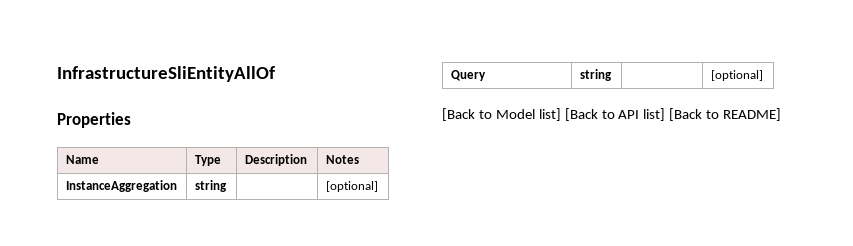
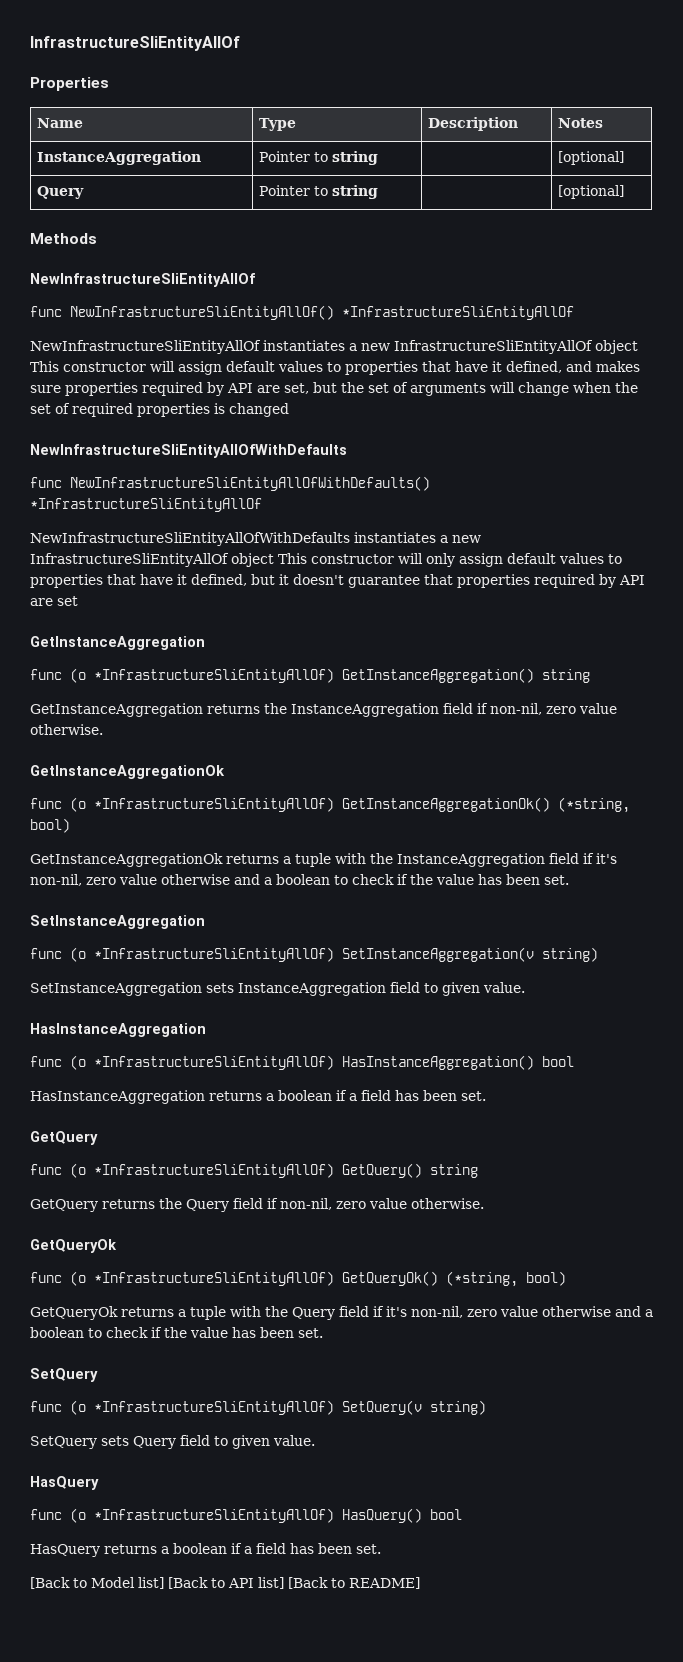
- InstanceAggregation | string | | [optional]
+ InstanceAggregation | Pointer to string | | [optional]
- Query | string | | [optional]
+ Query | Pointer to string | | [optional]
+ Methods
+ NewInfrastructureSliEntityAllOf
+ func NewInfrastructureSliEntityAllOf() *InfrastructureSliEntityAllOf
+ NewInfrastructureSliEntityAllOf instantiates a new InfrastructureSliEntityAllOf object This constructor will assign default values to properties that have it defined, and makes sure properties required by API are set, but the set of arguments will change when the set of required properties is changed
+ NewInfrastructureSliEntityAllOfWithDefaults
+ func NewInfrastructureSliEntityAllOfWithDefaults() *InfrastructureSliEntityAllOf
+ NewInfrastructureSliEntityAllOfWithDefaults instantiates a new InfrastructureSliEntityAllOf object This constructor will only assign default values to properties that have it defined, but it doesn't guarantee that properties required by API are set
+ GetInstanceAggregation
+ func (o *InfrastructureSliEntityAllOf) GetInstanceAggregation() string
+ GetInstanceAggregation returns the InstanceAggregation field if non-nil, zero value otherwise.
+ GetInstanceAggregationOk
+ func (o *InfrastructureSliEntityAllOf) GetInstanceAggregationOk() (*string, bool)
+ GetInstanceAggregationOk returns a tuple with the InstanceAggregation field if it's non-nil, zero value otherwise and a boolean to check if the value has been set.
+ SetInstanceAggregation
+ func (o *InfrastructureSliEntityAllOf) SetInstanceAggregation(v string)
+ SetInstanceAggregation sets InstanceAggregation field to given value.
+ HasInstanceAggregation
+ func (o *InfrastructureSliEntityAllOf) HasInstanceAggregation() bool
+ HasInstanceAggregation returns a boolean if a field has been set.
+ GetQuery
+ func (o *InfrastructureSliEntityAllOf) GetQuery() string
+ GetQuery returns the Query field if non-nil, zero value otherwise.
+ GetQueryOk
+ func (o *InfrastructureSliEntityAllOf) GetQueryOk() (*string, bool)
+ GetQueryOk returns a tuple with the Query field if it's non-nil, zero value otherwise and a boolean to check if the value has been set.
+ SetQuery
+ func (o *InfrastructureSliEntityAllOf) SetQuery(v string)
+ SetQuery sets Query field to given value.
+ HasQuery
+ func (o *InfrastructureSliEntityAllOf) HasQuery() bool
+ HasQuery returns a boolean if a field has been set.

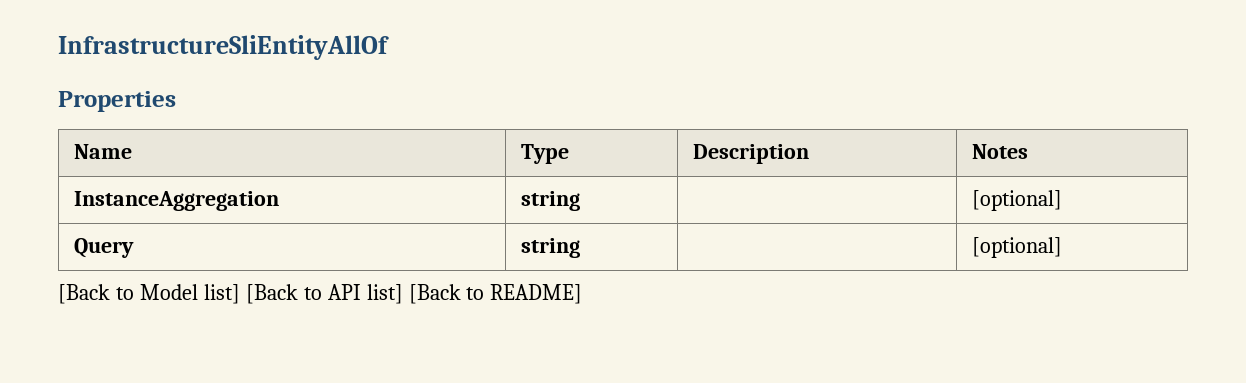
- InstanceAggregation | Pointer to string | | [optional]
+ InstanceAggregation | string | | [optional]
- Query | Pointer to string | | [optional]
- Methods
- NewInfrastructureSliEntityAllOf
- func NewInfrastructureSliEntityAllOf() *InfrastructureSliEntityAllOf
- NewInfrastructureSliEntityAllOf instantiates a new InfrastructureSliEntityAllOf object This constructor will assign default values to properties that have it defined, and makes sure properties required by API are set, but the set of arguments will change when the set of required properties is changed
- NewInfrastructureSliEntityAllOfWithDefaults
- func NewInfrastructureSliEntityAllOfWithDefaults() *InfrastructureSliEntityAllOf
- NewInfrastructureSliEntityAllOfWithDefaults instantiates a new InfrastructureSliEntityAllOf object This constructor will only assign default values to properties that have it defined, but it doesn't guarantee that properties required by API are set
- GetInstanceAggregation
- func (o *InfrastructureSliEntityAllOf) GetInstanceAggregation() string
- GetInstanceAggregation returns the InstanceAggregation field if non-nil, zero value otherwise.
- GetInstanceAggregationOk
- func (o *InfrastructureSliEntityAllOf) GetInstanceAggregationOk() (*string, bool)
- GetInstanceAggregationOk returns a tuple with the InstanceAggregation field if it's non-nil, zero value otherwise and a boolean to check if the value has been set.
- SetInstanceAggregation
- func (o *InfrastructureSliEntityAllOf) SetInstanceAggregation(v string)
- SetInstanceAggregation sets InstanceAggregation field to given value.
- HasInstanceAggregation
- func (o *InfrastructureSliEntityAllOf) HasInstanceAggregation() bool
- HasInstanceAggregation returns a boolean if a field has been set.
- GetQuery
- func (o *InfrastructureSliEntityAllOf) GetQuery() string
- GetQuery returns the Query field if non-nil, zero value otherwise.
- GetQueryOk
- func (o *InfrastructureSliEntityAllOf) GetQueryOk() (*string, bool)
- GetQueryOk returns a tuple with the Query field if it's non-nil, zero value otherwise and a boolean to check if the value has been set.
- SetQuery
- func (o *InfrastructureSliEntityAllOf) SetQuery(v string)
- SetQuery sets Query field to given value.
- HasQuery
- func (o *InfrastructureSliEntityAllOf) HasQuery() bool
- HasQuery returns a boolean if a field has been set.
+ Query | string | | [optional]

